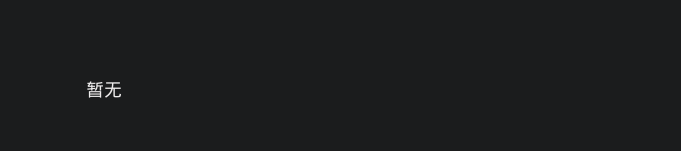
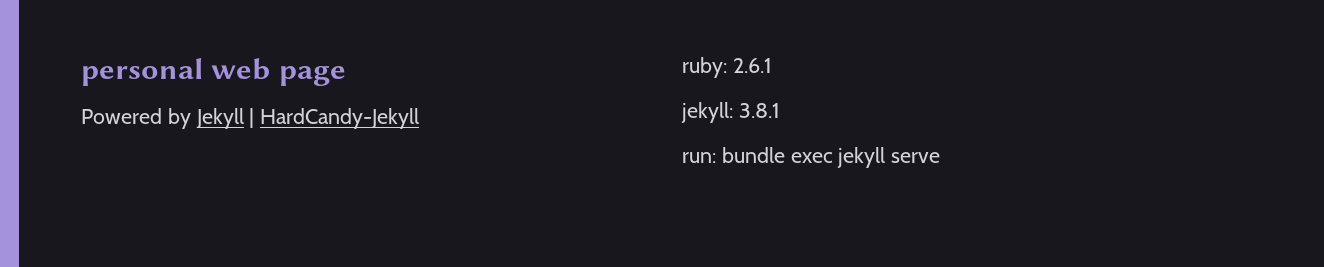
- 暂无
+ personal web page
+ Powered by Jekyll | HardCandy-Jekyll
+ ruby: 2.6.1
+ jekyll: 3.8.1
+ run: bundle exec jekyll serve

